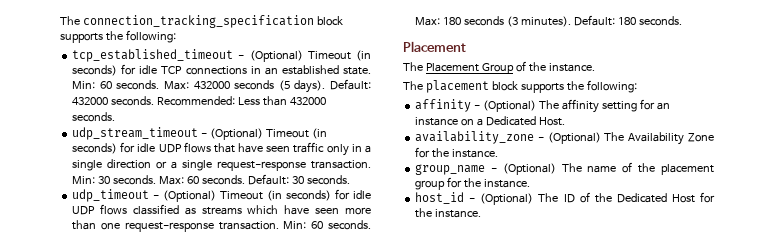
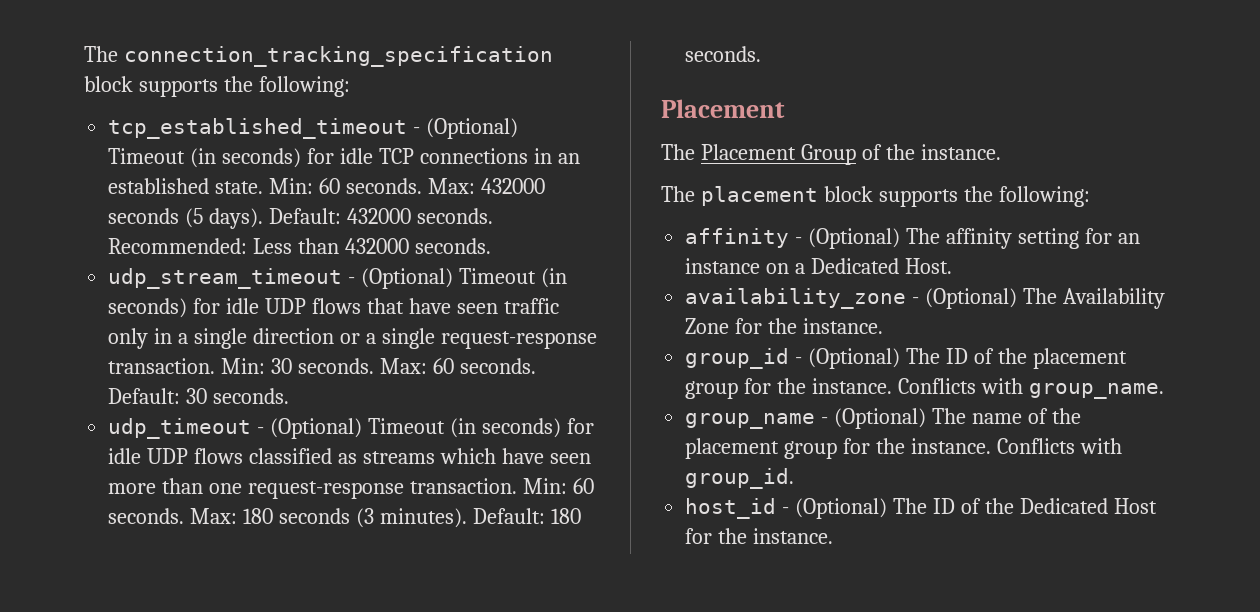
+ group_id - (Optional) The ID of the placement group for the instance. Conflicts with group_name.
+ Conflicts with group_id.

